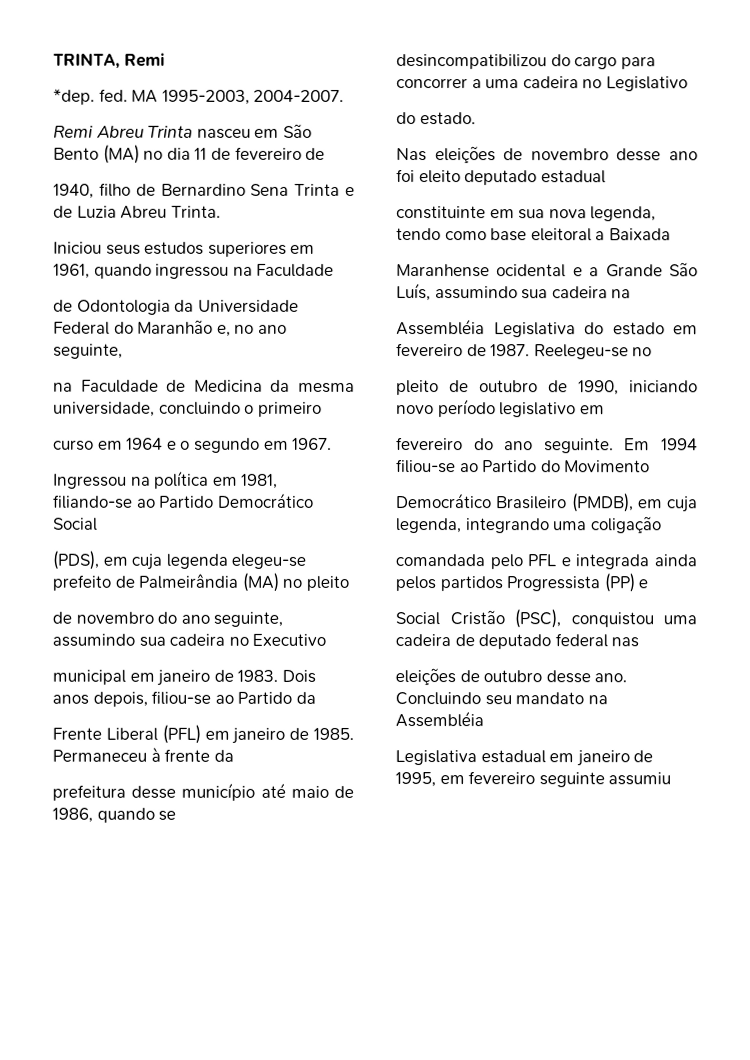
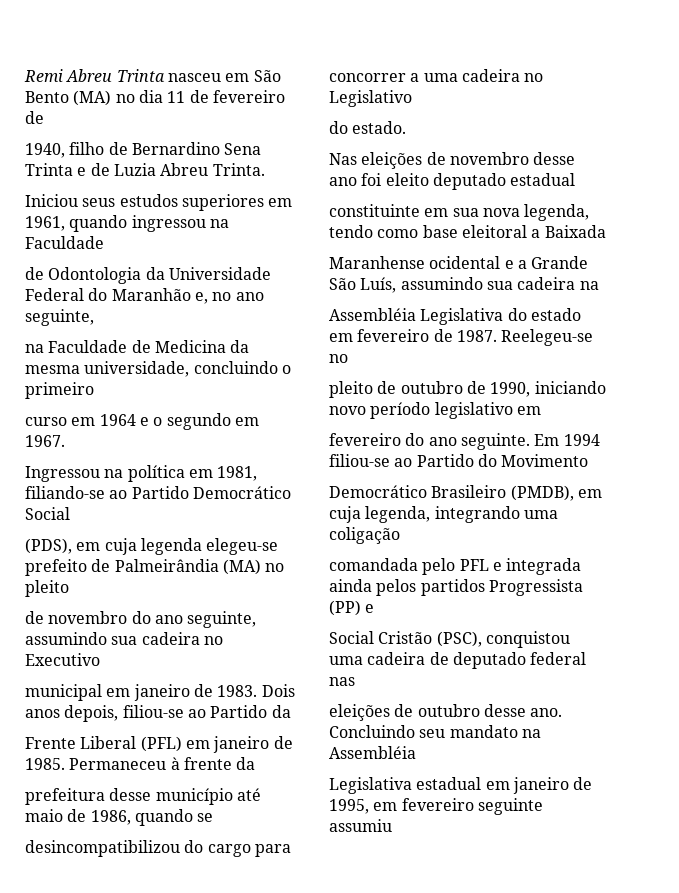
- TRINTA, Remi
- *dep. fed. MA 1995-2003, 2004-2007.

